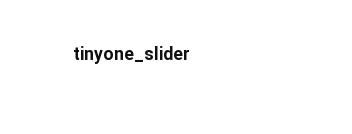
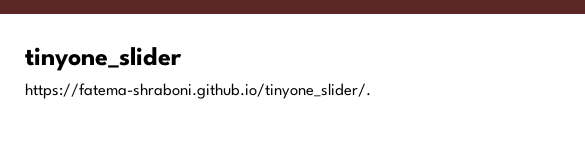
+ https://fatema-shraboni.github.io/tinyone_slider/.

